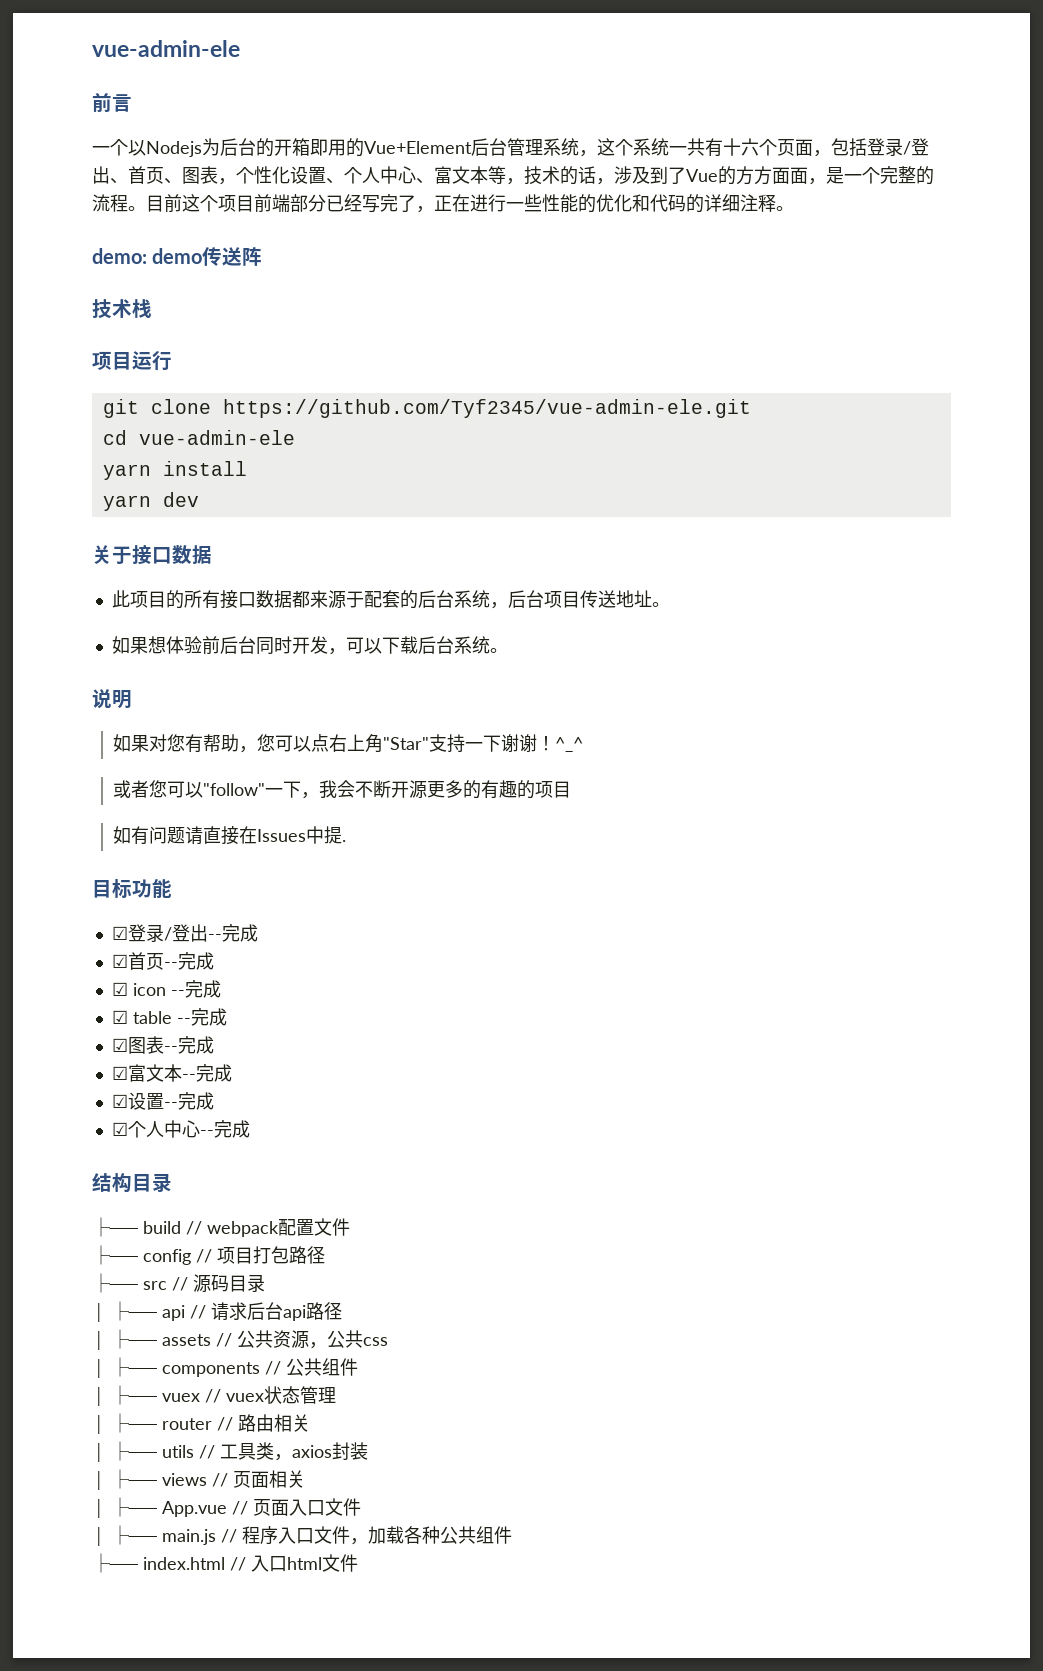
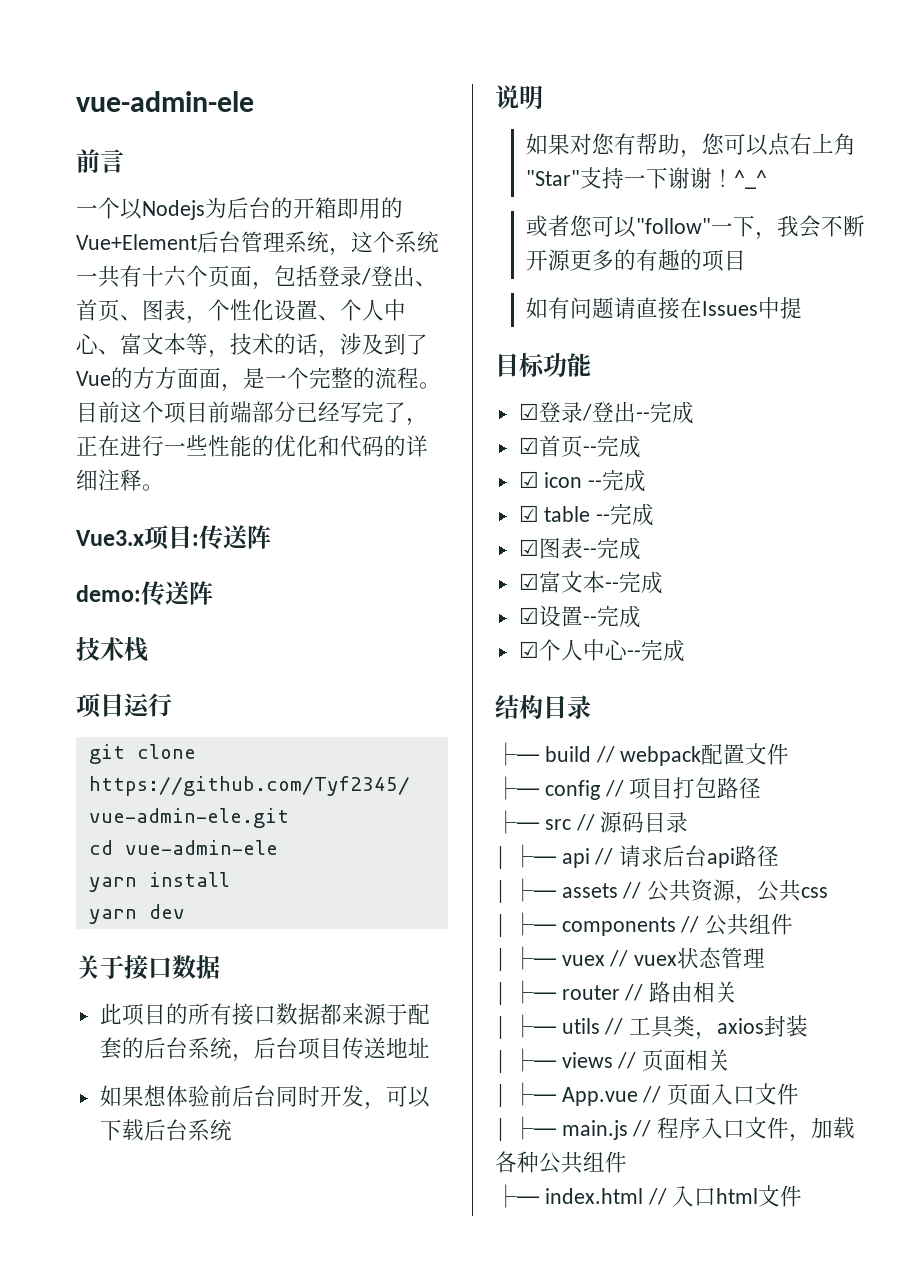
+ Vue3.x项目:传送阵
- demo: demo传送阵
+ demo:传送阵
- 此项目的所有接口数据都来源于配套的后台系统，后台项目传送地址。
+ 此项目的所有接口数据都来源于配套的后台系统，后台项目传送地址
- 如果想体验前后台同时开发，可以下载后台系统。
+ 如果想体验前后台同时开发，可以下载后台系统
- 如有问题请直接在Issues中提.
+ 如有问题请直接在Issues中提

